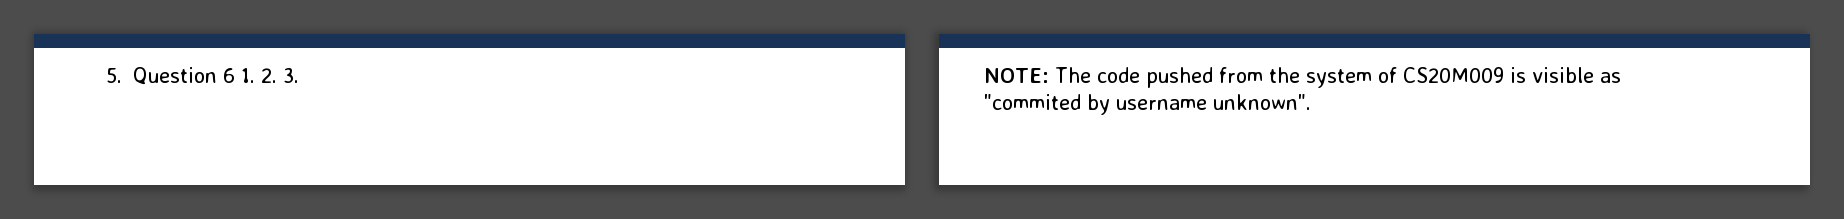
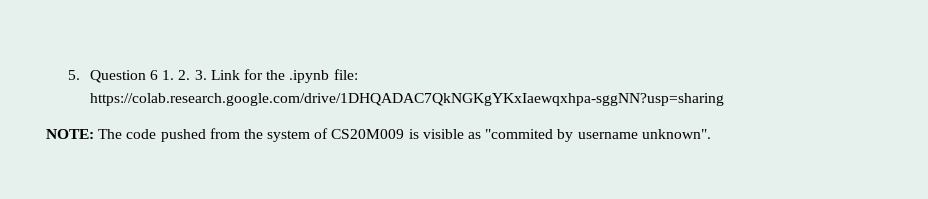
- 5. Question 6 1. 2. 3.
+ 5. Question 6 1. 2. 3. Link for the .ipynb file: https://colab.research.google.com/drive/1DHQADAC7QkNGKgYKxIaewqxhpa-sggNN?usp=sharing

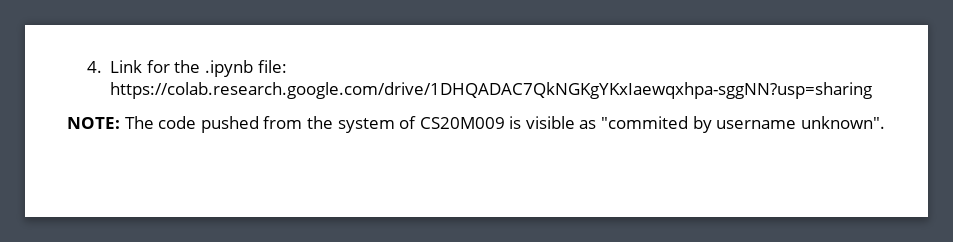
- 5. Question 6 1. 2. 3. Link for the .ipynb file: https://colab.research.google.com/drive/1DHQADAC7QkNGKgYKxIaewqxhpa-sggNN?usp=sharing
+ 4. Link for the .ipynb file: https://colab.research.google.com/drive/1DHQADAC7QkNGKgYKxIaewqxhpa-sggNN?usp=sharing

